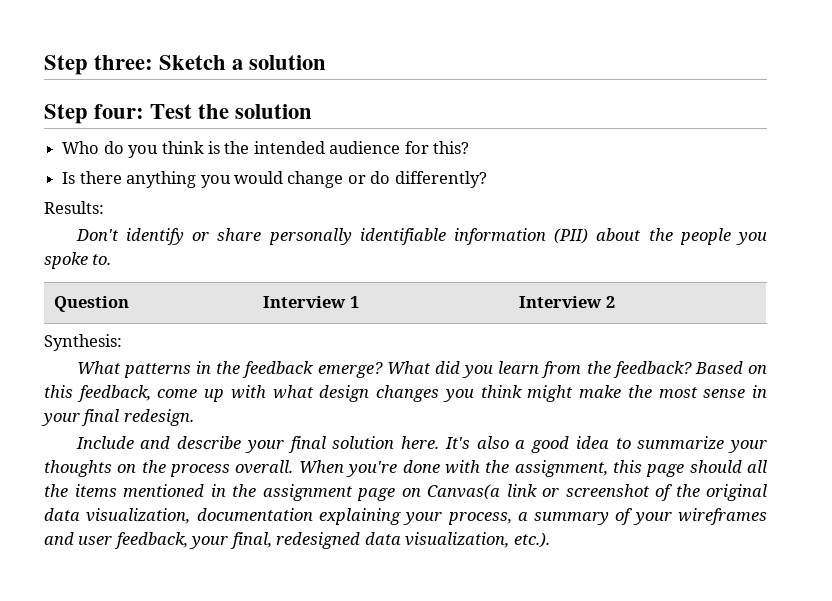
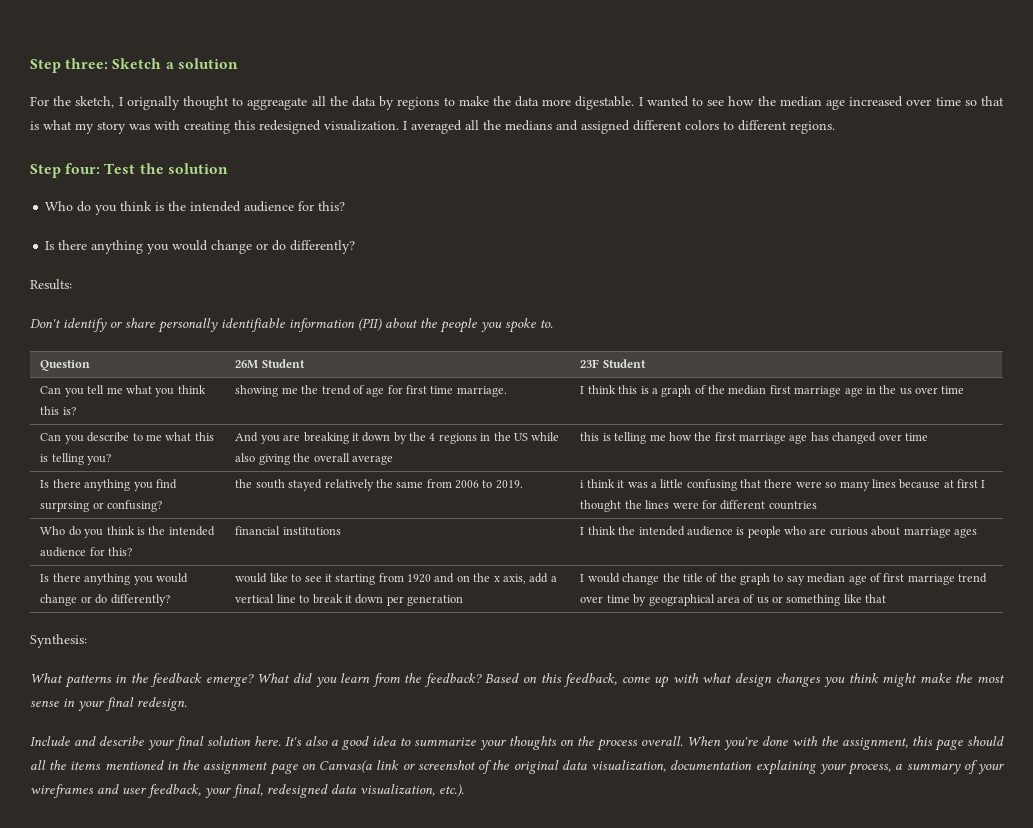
+ For the sketch, I orignally thought to aggreagate all the data by regions to make the data more digestable. I wanted to see how the median age increased over time so that is what my story was with creating this redesigned visualization. I averaged all the medians and assigned different colors to different regions.
- Question | Interview 1 | Interview 2
+ Question | 26M Student | 23F Student
+ Can you tell me what you think this is? | showing me the trend of age for first time marriage. | I think this is a graph of the median first marriage age in the us over time
+ Can you describe to me what this is telling you? | And you are breaking it down by the 4 regions in the US while also giving the overall average | this is telling me how the first marriage age has changed over time
+ Is there anything you find surprsing or confusing? | the south stayed relatively the same from 2006 to 2019. | i think it was a little confusing that there were so many lines because at first I thought the lines were for different countries
+ Who do you think is the intended audience for this? | financial institutions | I think the intended audience is people who are curious about marriage ages
+ Is there anything you would change or do differently? | would like to see it starting from 1920 and on the x axis, add a vertical line to break it down per generation | I would change the title of the graph to say median age of first marriage trend over time by geographical area of us or something like that

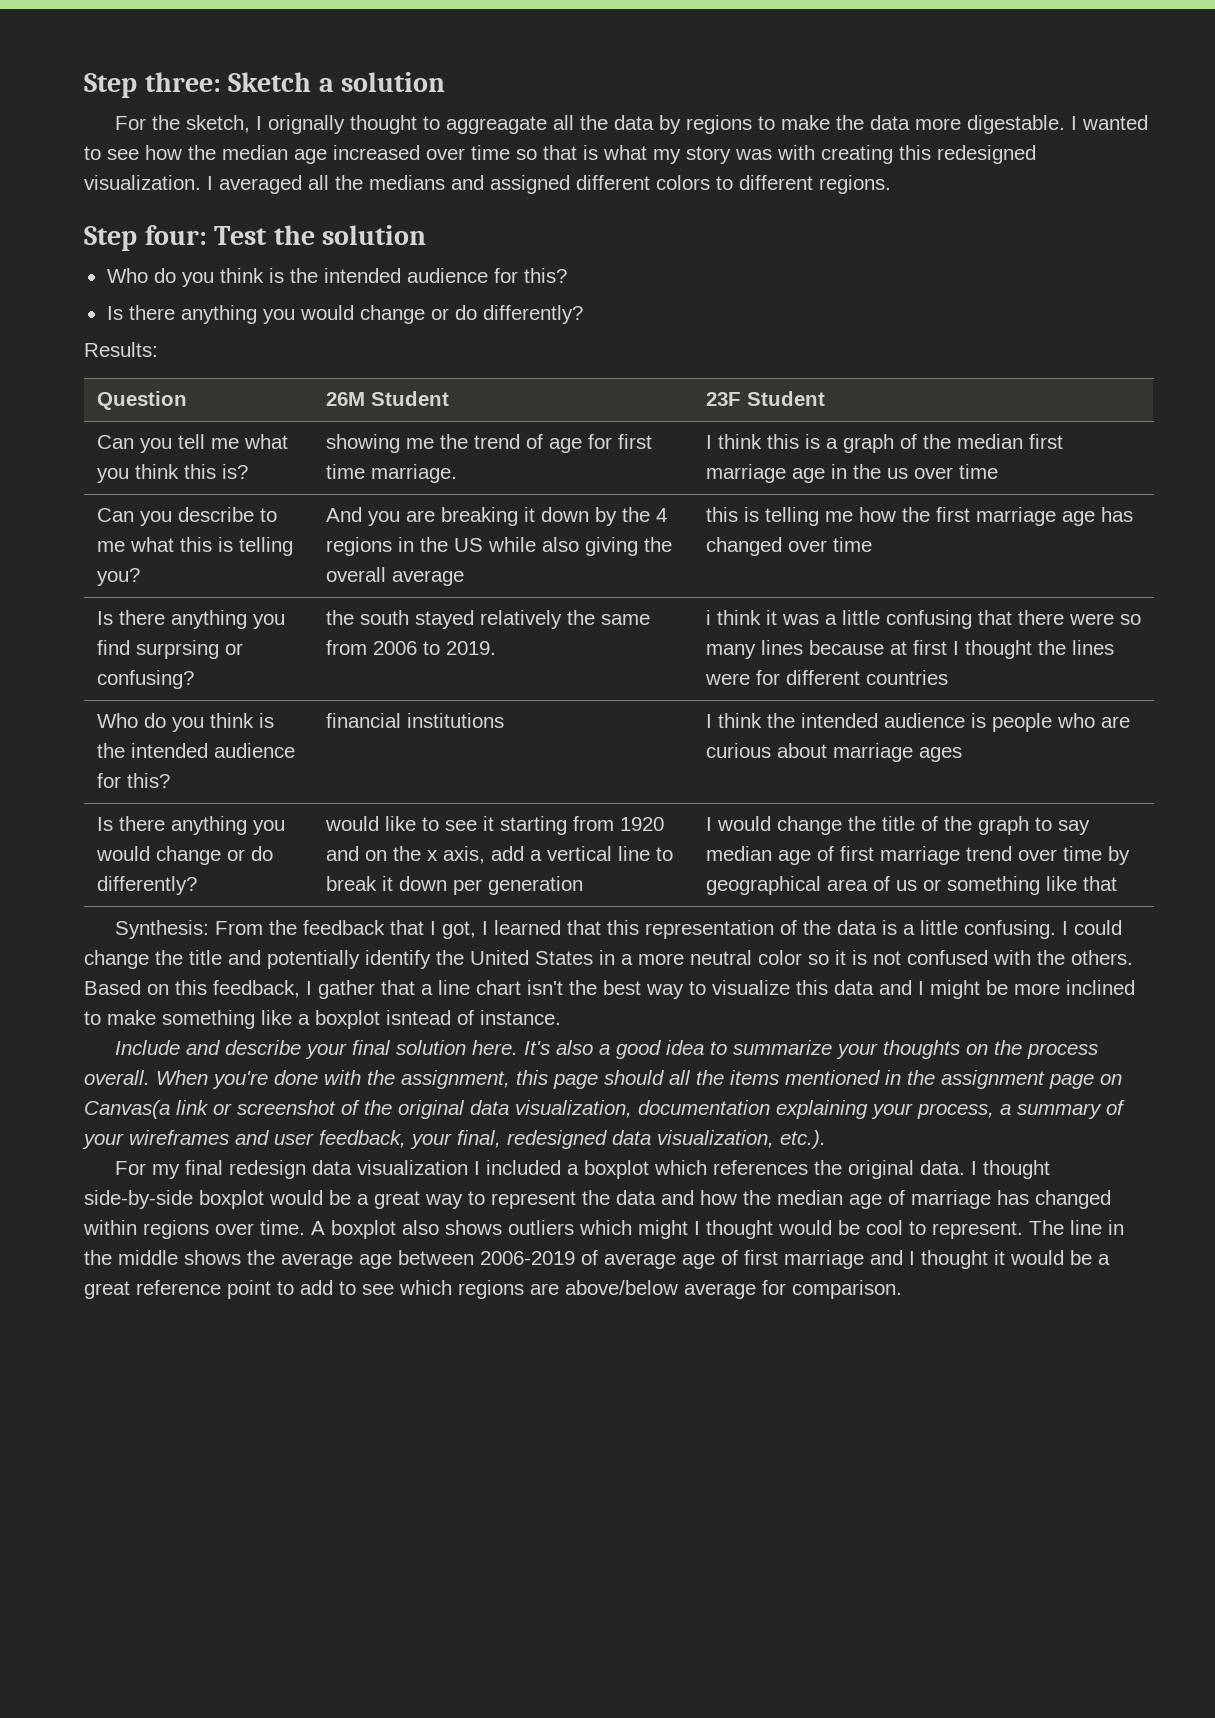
- Don't identify or share personally identifiable information (PII) about the people you spoke to.
- Synthesis:
- What patterns in the feedback emerge? What did you learn from the feedback? Based on this feedback, come up with what design changes you think might make the most sense in your final redesign.
+ Synthesis: From the feedback that I got, I learned that this representation of the data is a little confusing. I could change the title and potentially identify the United States in a more neutral color so it is not confused with the others. Based on this feedback, I gather that a line chart isn't the best way to visualize this data and I might be more inclined to make something like a boxplot isntead of instance.
+ For my final redesign data visualization I included a boxplot which references the original data. I thought side-by-side boxplot would be a great way to represent the data and how the median age of marriage has changed within regions over time. A boxplot also shows outliers which might I thought would be cool to represent. The line in the middle shows the average age between 2006-2019 of average age of first marriage and I thought it would be a great reference point to add to see which regions are above/below average for comparison.

